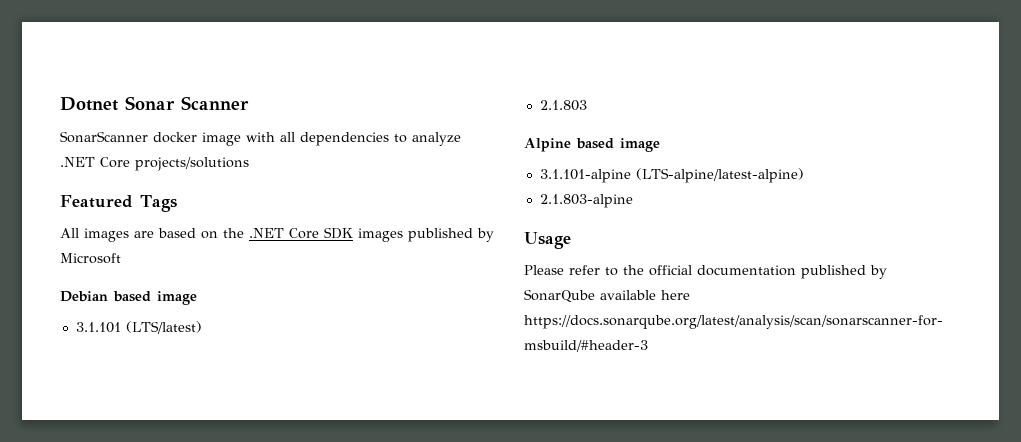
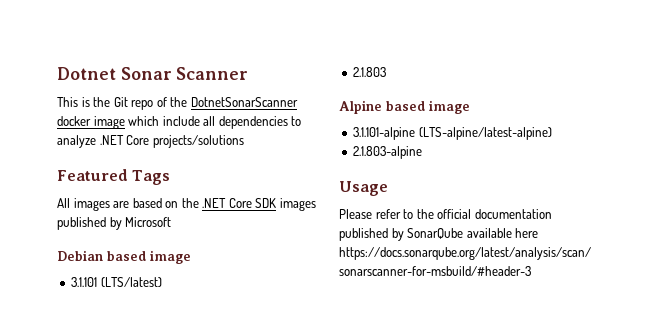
- SonarScanner docker image with all dependencies to analyze .NET Core projects/solutions
+ This is the Git repo of the DotnetSonarScanner docker image which include all dependencies to analyze .NET Core projects/solutions

